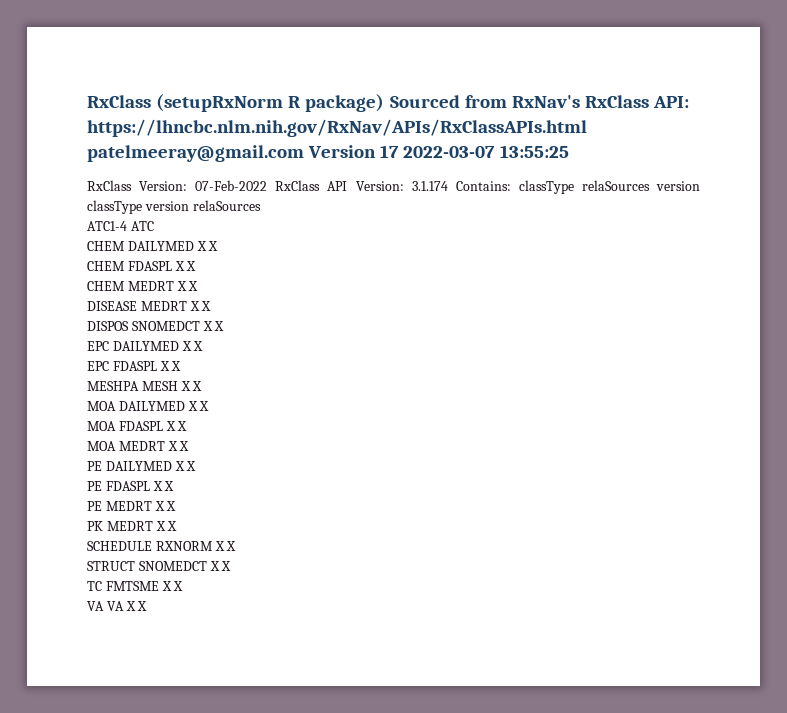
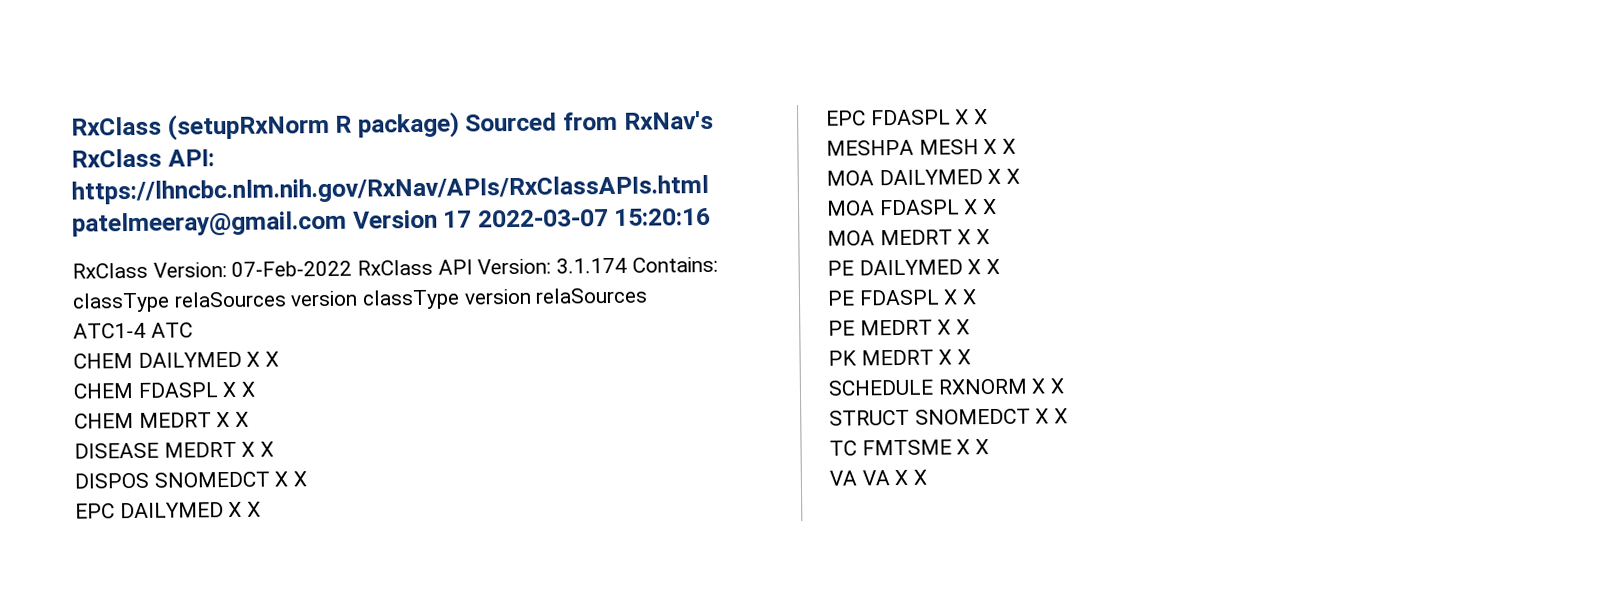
- RxClass (setupRxNorm R package) Sourced from RxNav's RxClass API: https://lhncbc.nlm.nih.gov/RxNav/APIs/RxClassAPIs.html patelmeeray@gmail.com Version 17 2022-03-07 13:55:25
+ RxClass (setupRxNorm R package) Sourced from RxNav's RxClass API: https://lhncbc.nlm.nih.gov/RxNav/APIs/RxClassAPIs.html patelmeeray@gmail.com Version 17 2022-03-07 15:20:16

